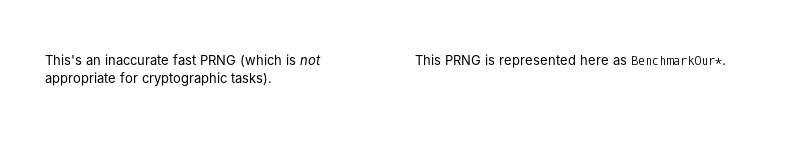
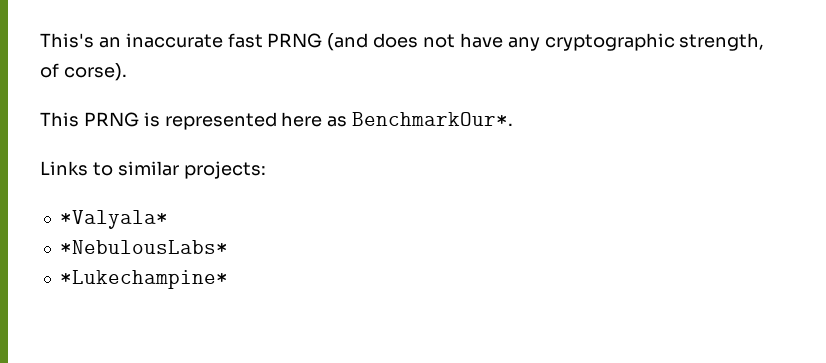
- This's an inaccurate fast PRNG (which is not appropriate for cryptographic tasks).
+ This's an inaccurate fast PRNG (and does not have any cryptographic strength, of corse).
+ Links to similar projects:
+ *Valyala*
+ *NebulousLabs*
+ *Lukechampine*

